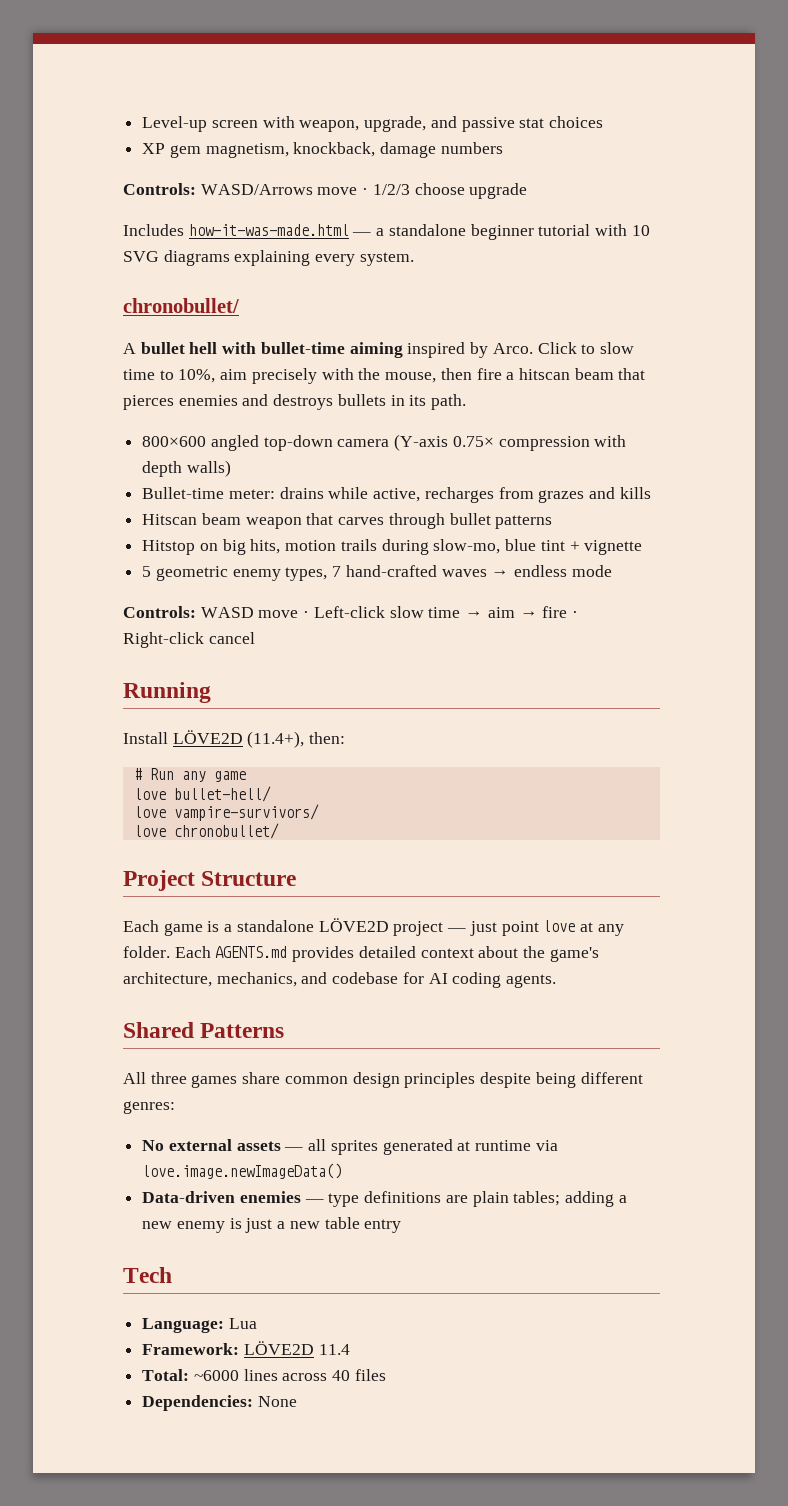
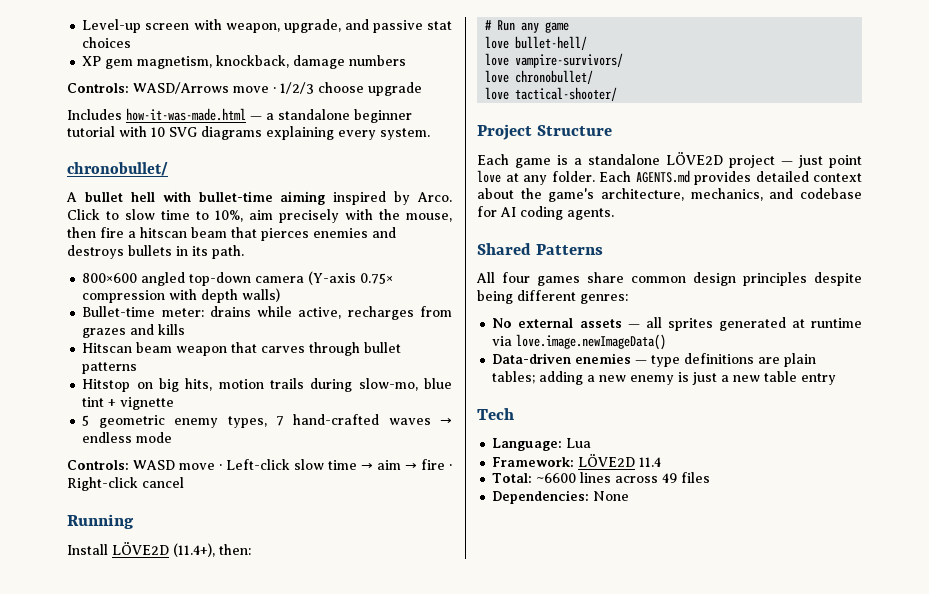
+ love tactical-shooter/
- All three games share common design principles despite being different genres:
+ All four games share common design principles despite being different genres:
- Total: ~6000 lines across 40 files
+ Total: ~6600 lines across 49 files

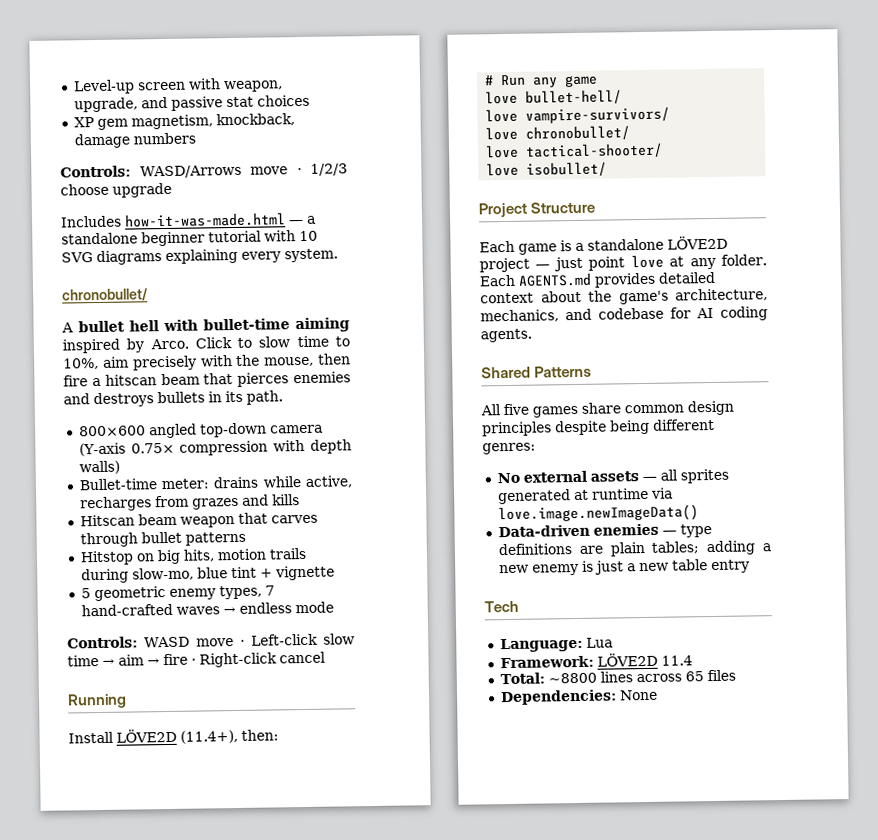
+ love isobullet/
- All four games share common design principles despite being different genres:
+ All five games share common design principles despite being different genres:
- Total: ~6600 lines across 49 files
+ Total: ~8800 lines across 65 files

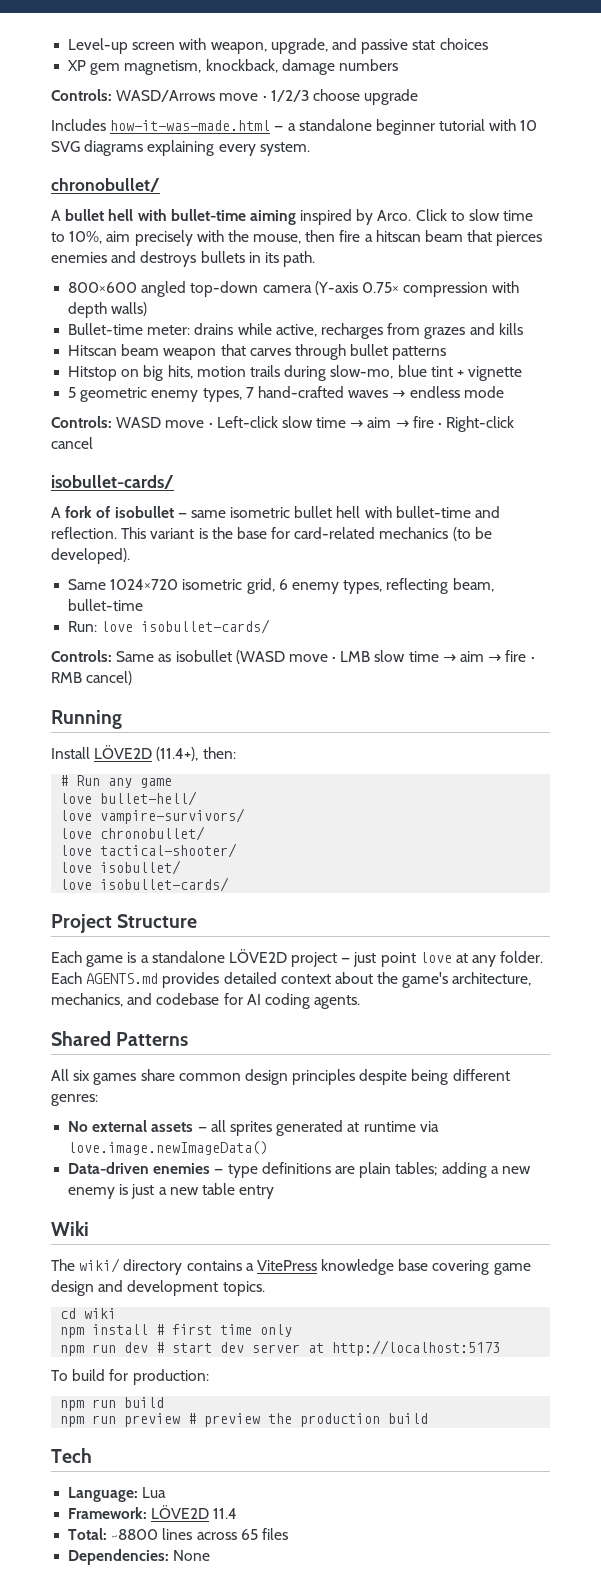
  Controls: WASD move · Left-click slow time → aim → fire · Right-click cancel
+ isobullet-cards/
+ A fork of isobullet — same isometric bullet hell with bullet-time and reflection. This variant is the base for card-related mechanics (to be developed).
+ Same 1024×720 isometric grid, 6 enemy types, reflecting beam, bullet-time
+ Run: love isobullet-cards/
+ Controls: Same as isobullet (WASD move · LMB slow time → aim → fire · RMB cancel)
  love isobullet/
+ love isobullet-cards/
- All five games share common design principles despite being different genres:
+ All six games share common design principles despite being different genres:
+ Wiki
+ The wiki/ directory contains a VitePress knowledge base covering game design and development topics.
+ cd wiki
+ npm install # first time only
+ npm run dev # start dev server at http://localhost:5173
+ To build for production:
+ npm run build
+ npm run preview # preview the production build

